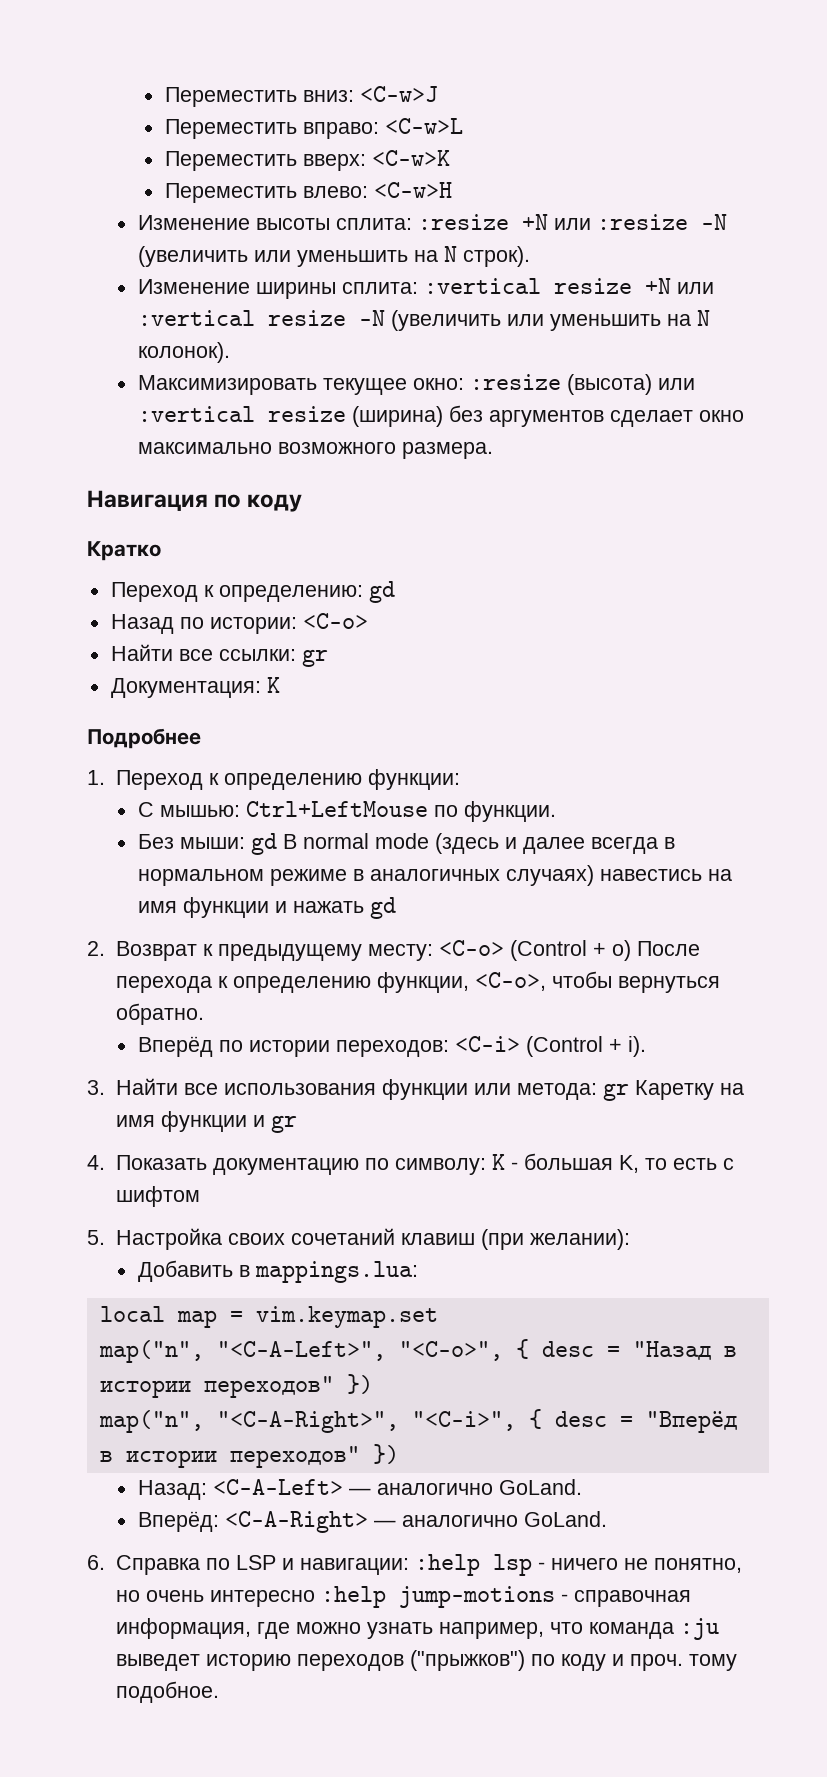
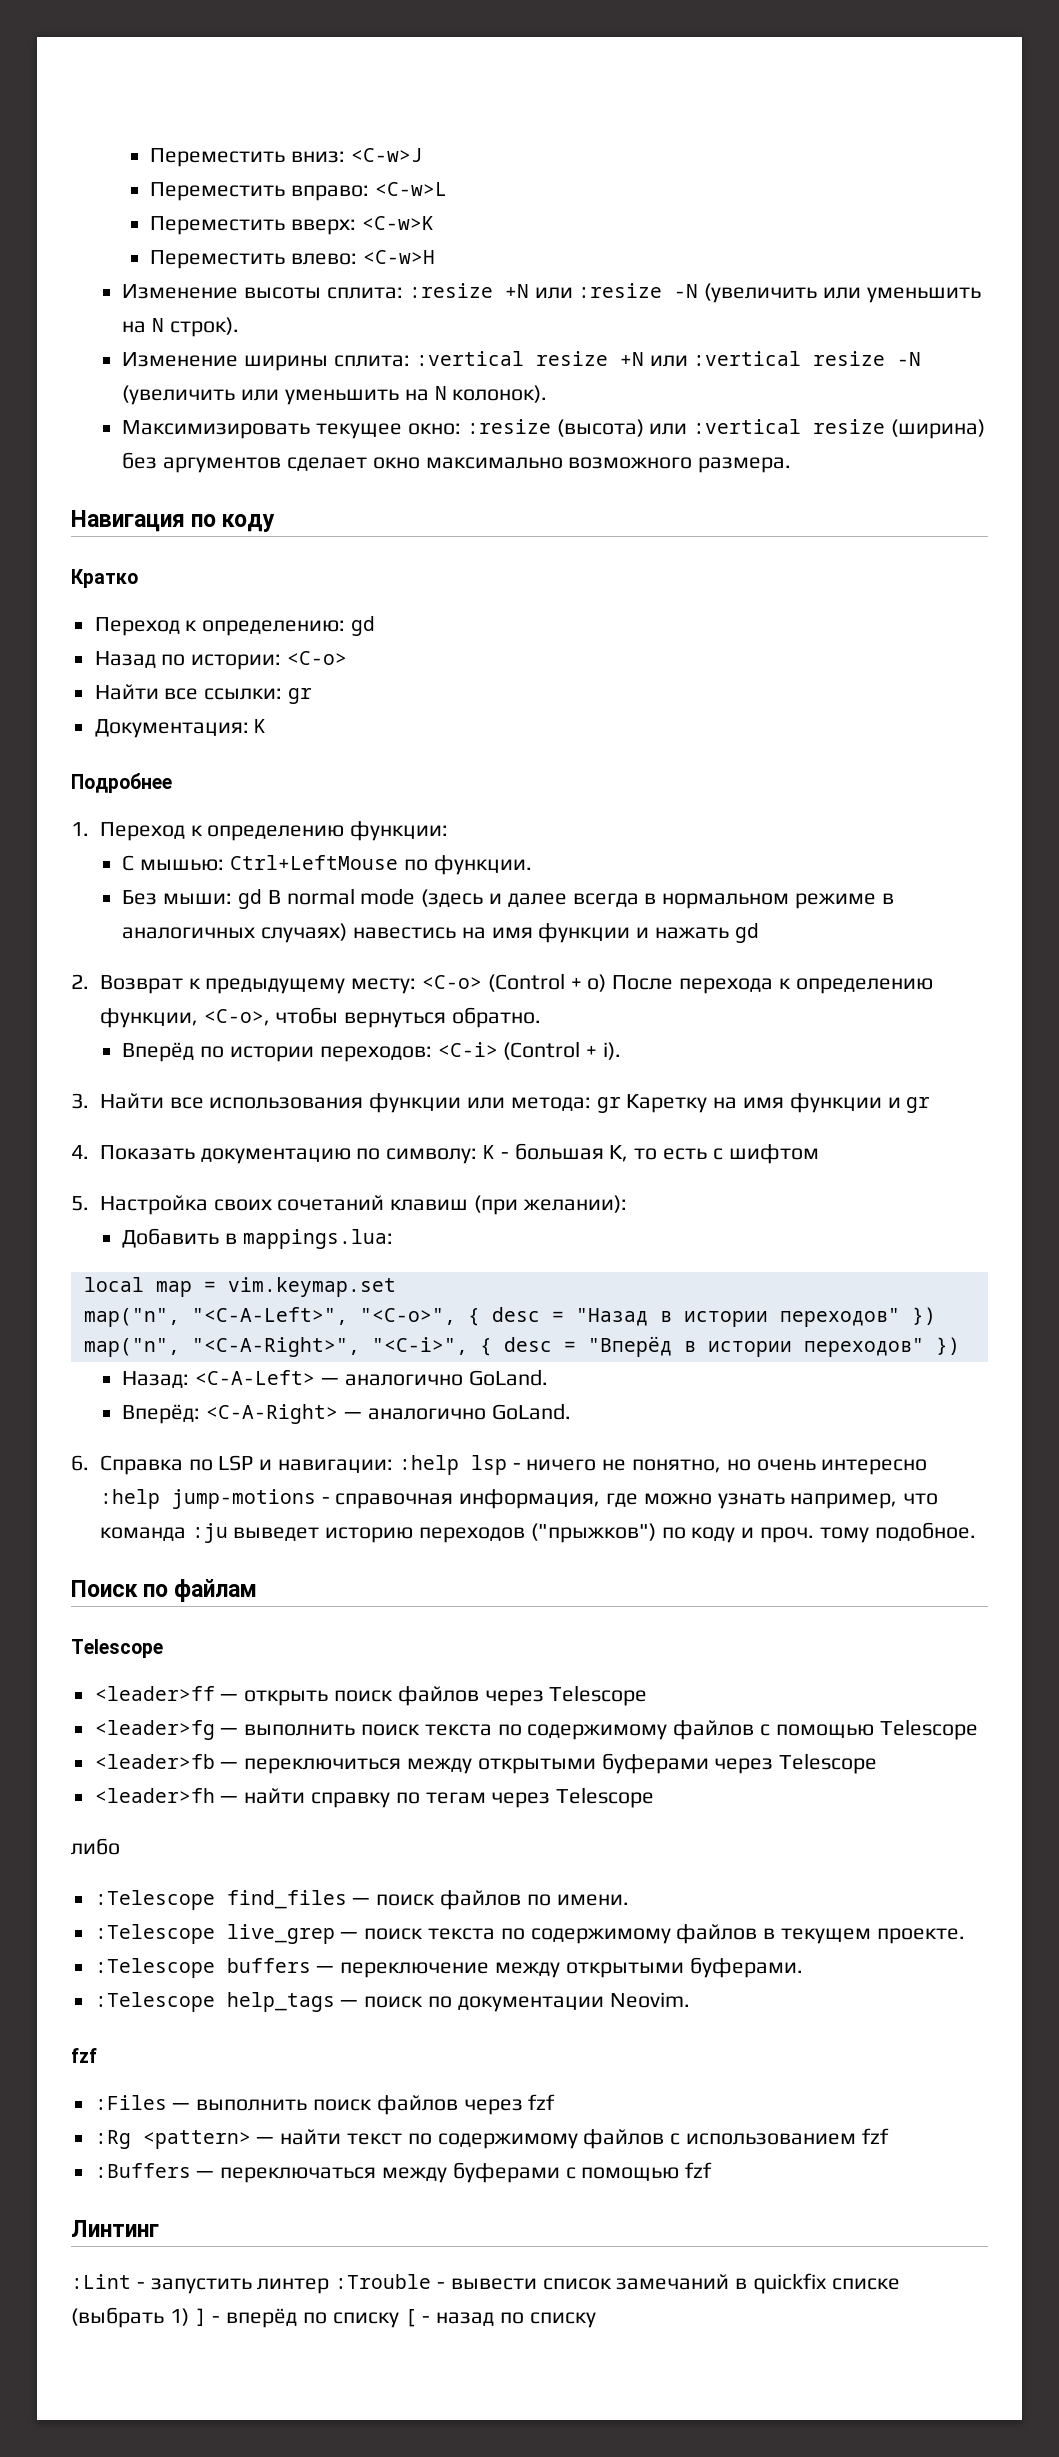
+ Поиск по файлам
+ Telescope
+ <leader>ff — открыть поиск файлов через Telescope
+ <leader>fg — выполнить поиск текста по содержимому файлов с помощью Telescope
+ <leader>fb — переключиться между открытыми буферами через Telescope
+ <leader>fh — найти справку по тегам через Telescope
+ либо
+ :Telescope find_files — поиск файлов по имени.
+ :Telescope live_grep — поиск текста по содержимому файлов в текущем проекте.
+ :Telescope buffers — переключение между открытыми буферами.
+ :Telescope help_tags — поиск по документации Neovim.
+ fzf
+ :Files — выполнить поиск файлов через fzf
+ :Rg <pattern> — найти текст по содержимому файлов с использованием fzf
+ :Buffers — переключаться между буферами с помощью fzf
+ Линтинг
+ :Lint - запустить линтер :Trouble - вывести список замечаний в quickfix списке (выбрать 1) ] - вперёд по списку [ - назад по списку

